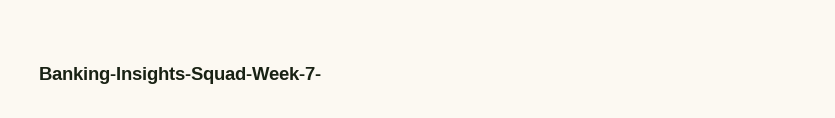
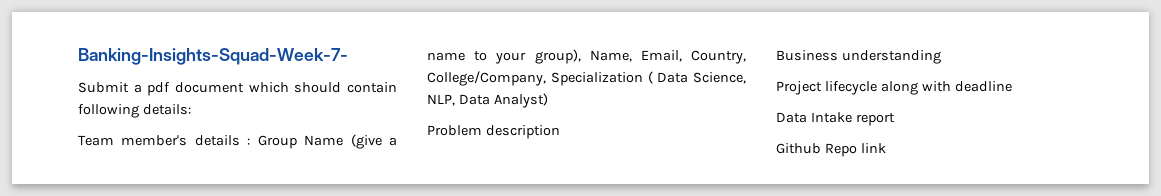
+ Submit a pdf document which should contain following details:
+ Team member's details : Group Name (give a name to your group), Name, Email, Country, College/Company, Specialization ( Data Science, NLP, Data Analyst)
+ Problem description
+ Business understanding
+ Project lifecycle along with deadline
+ Data Intake report
+ Github Repo link

